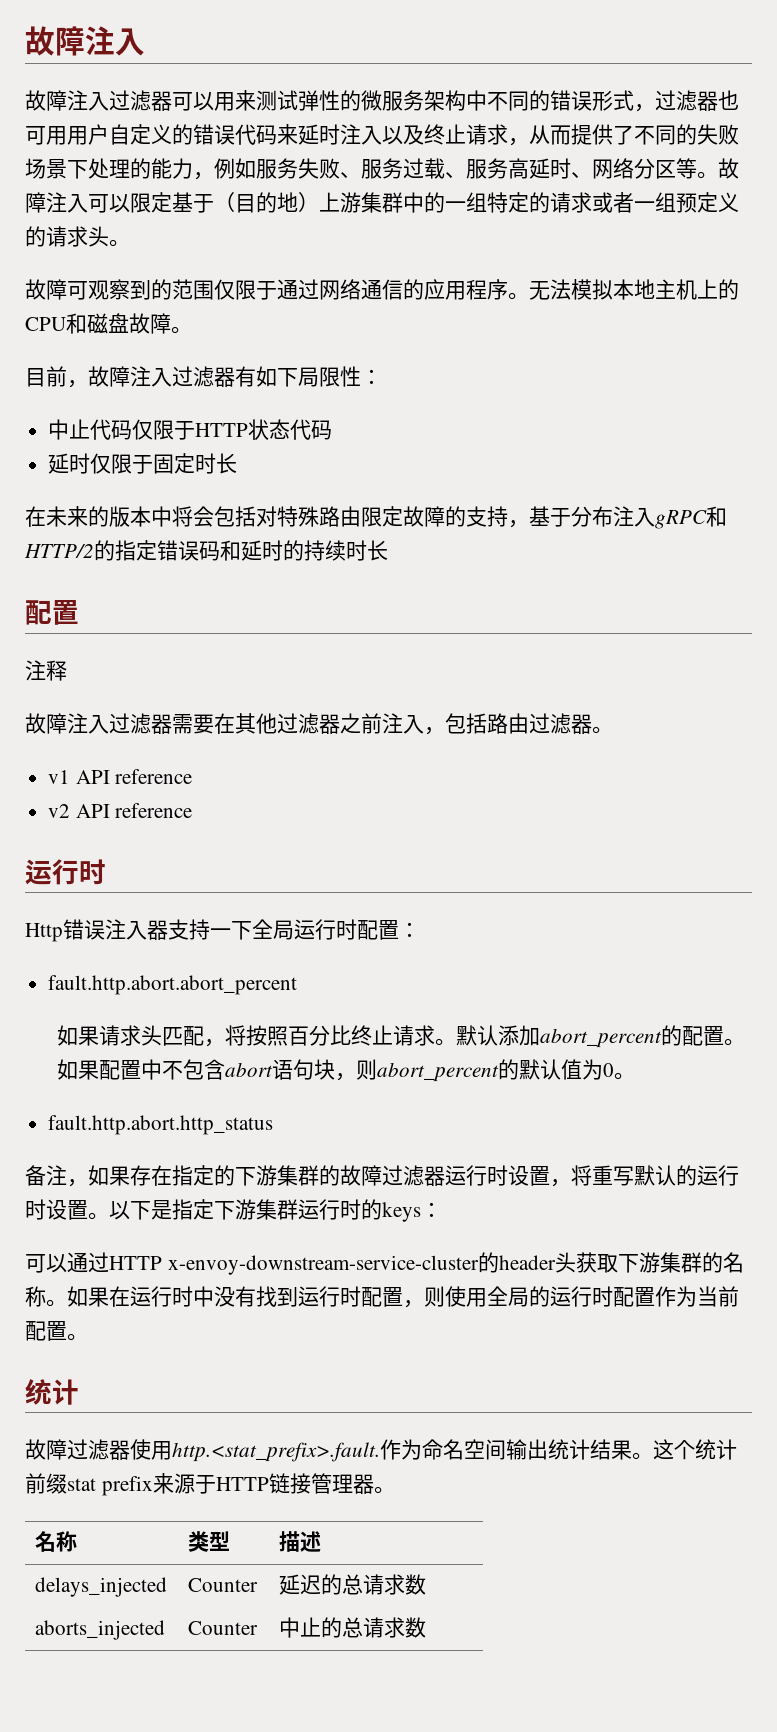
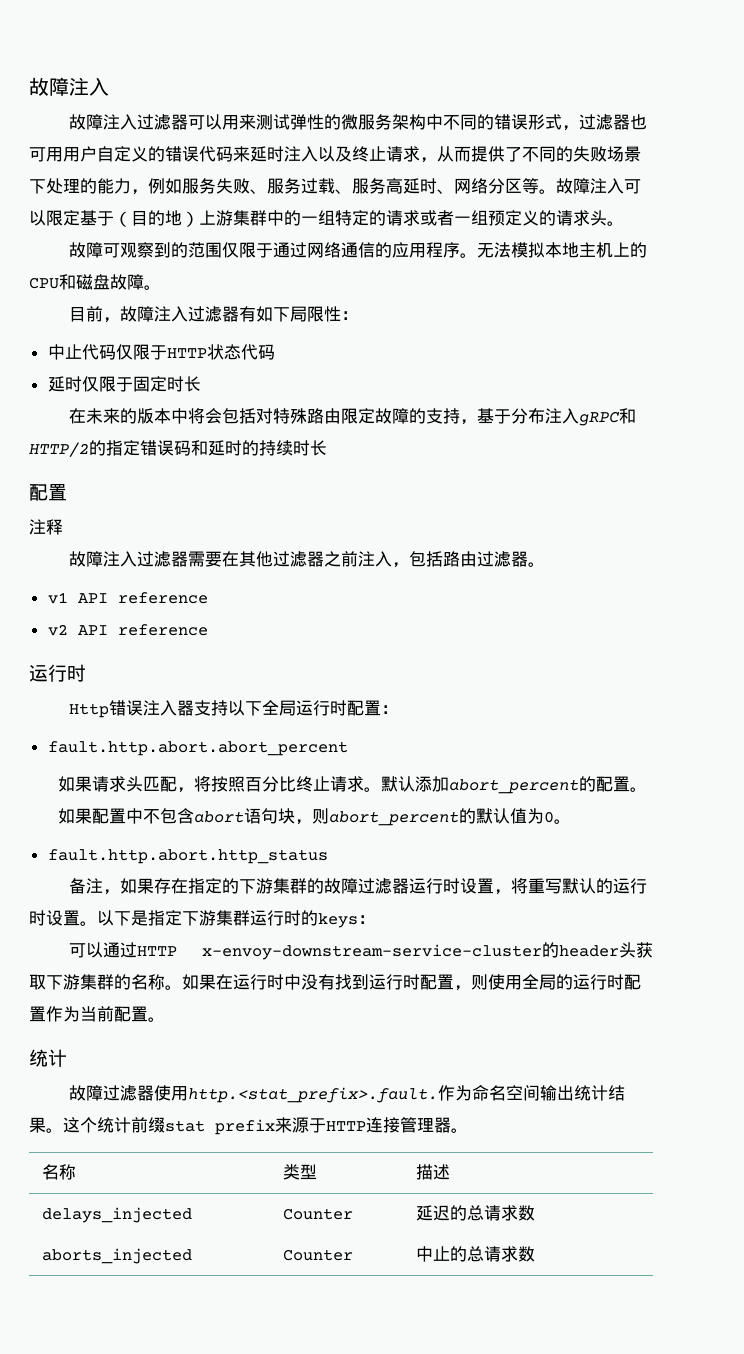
- Http错误注入器支持一下全局运行时配置：
+ Http错误注入器支持以下全局运行时配置：
- 这个统计前缀stat prefix来源于HTTP链接管理器。
+ 这个统计前缀stat prefix来源于HTTP连接管理器。

